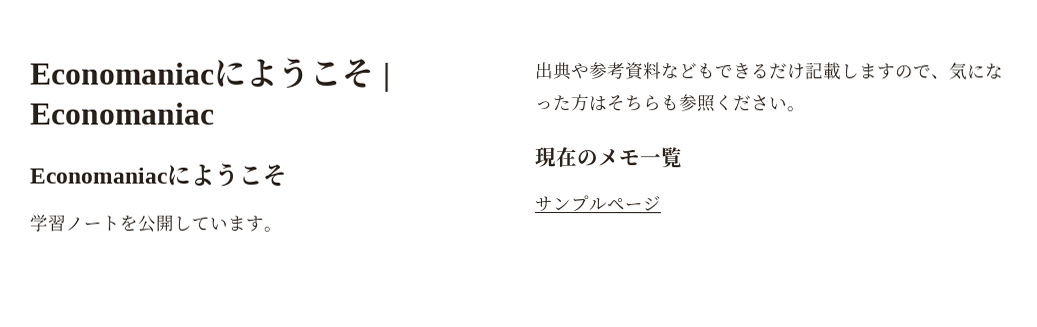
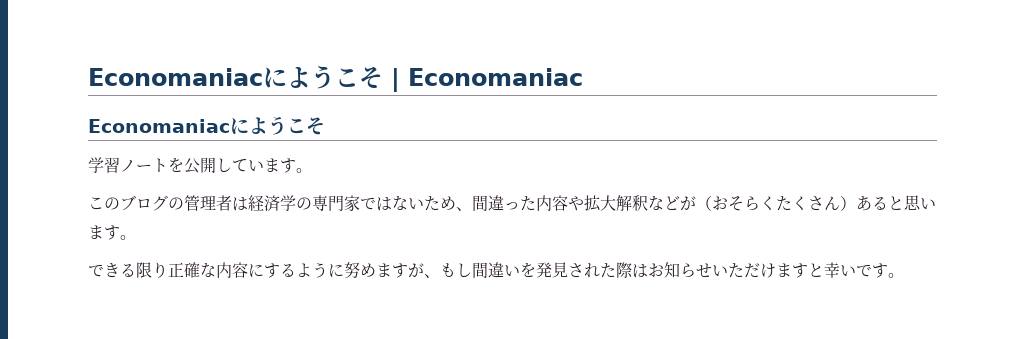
- 出典や参考資料などもできるだけ記載しますので、気になった方はそちらも参照ください。
- 現在のメモ一覧
- サンプルページ
+ このブログの管理者は経済学の専門家ではないため、間違った内容や拡大解釈などが（おそらくたくさん）あると思います。
+ できる限り正確な内容にするように努めますが、もし間違いを発見された際はお知らせいただけますと幸いです。

